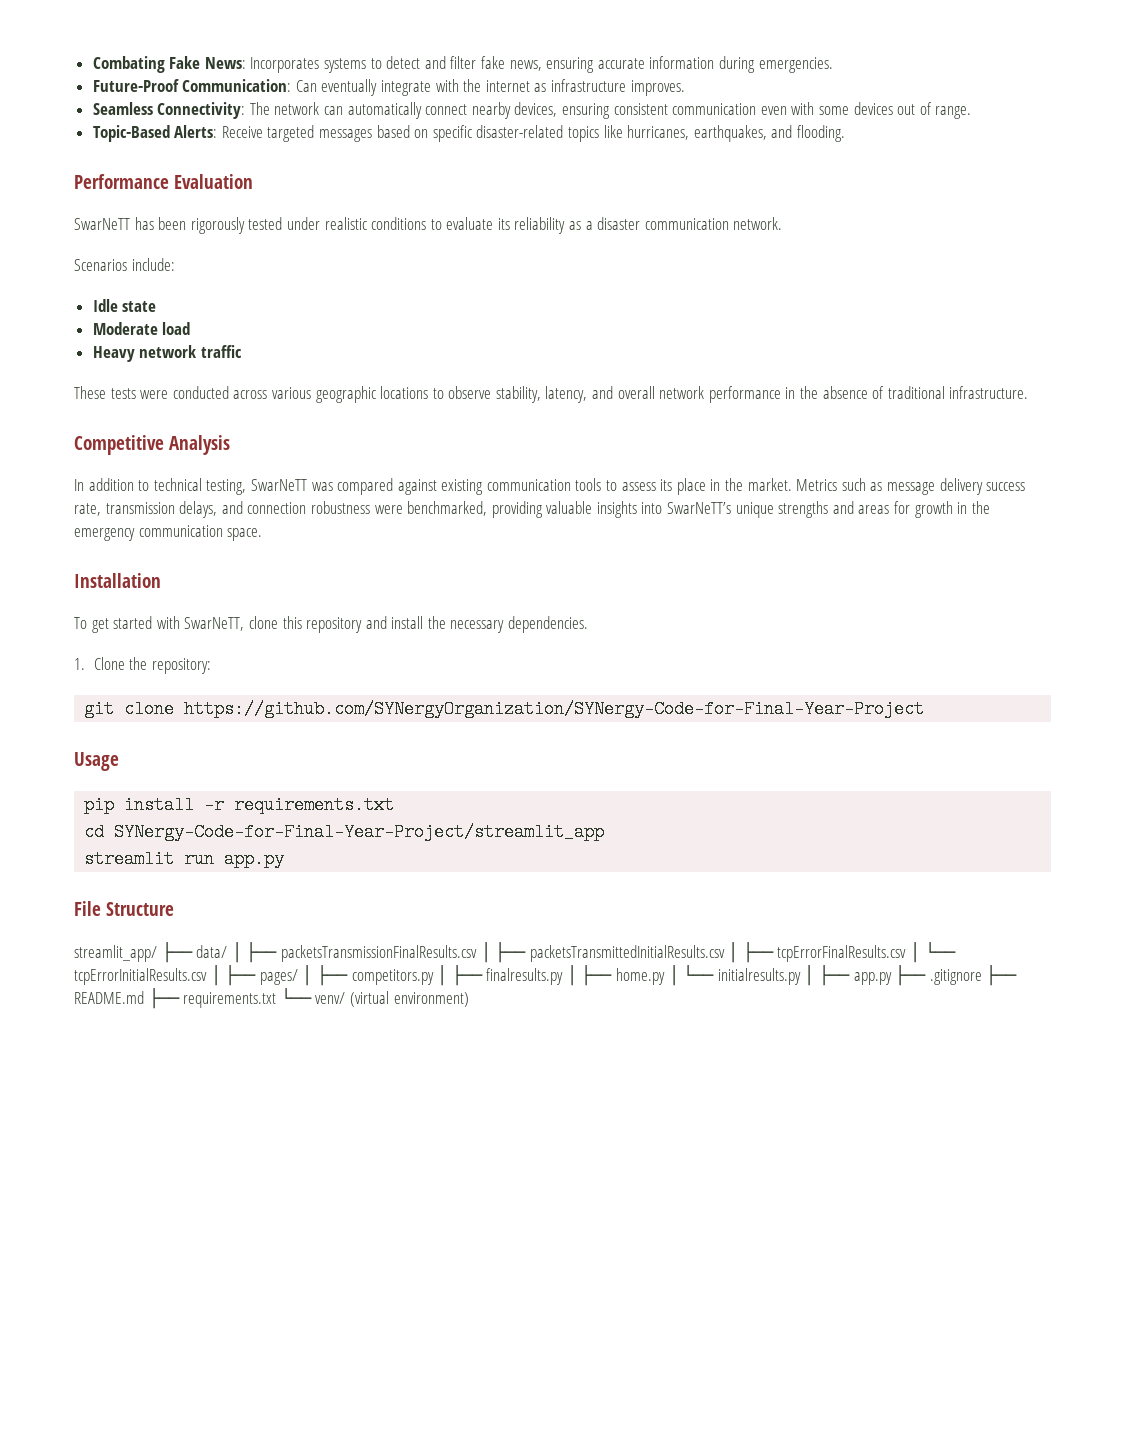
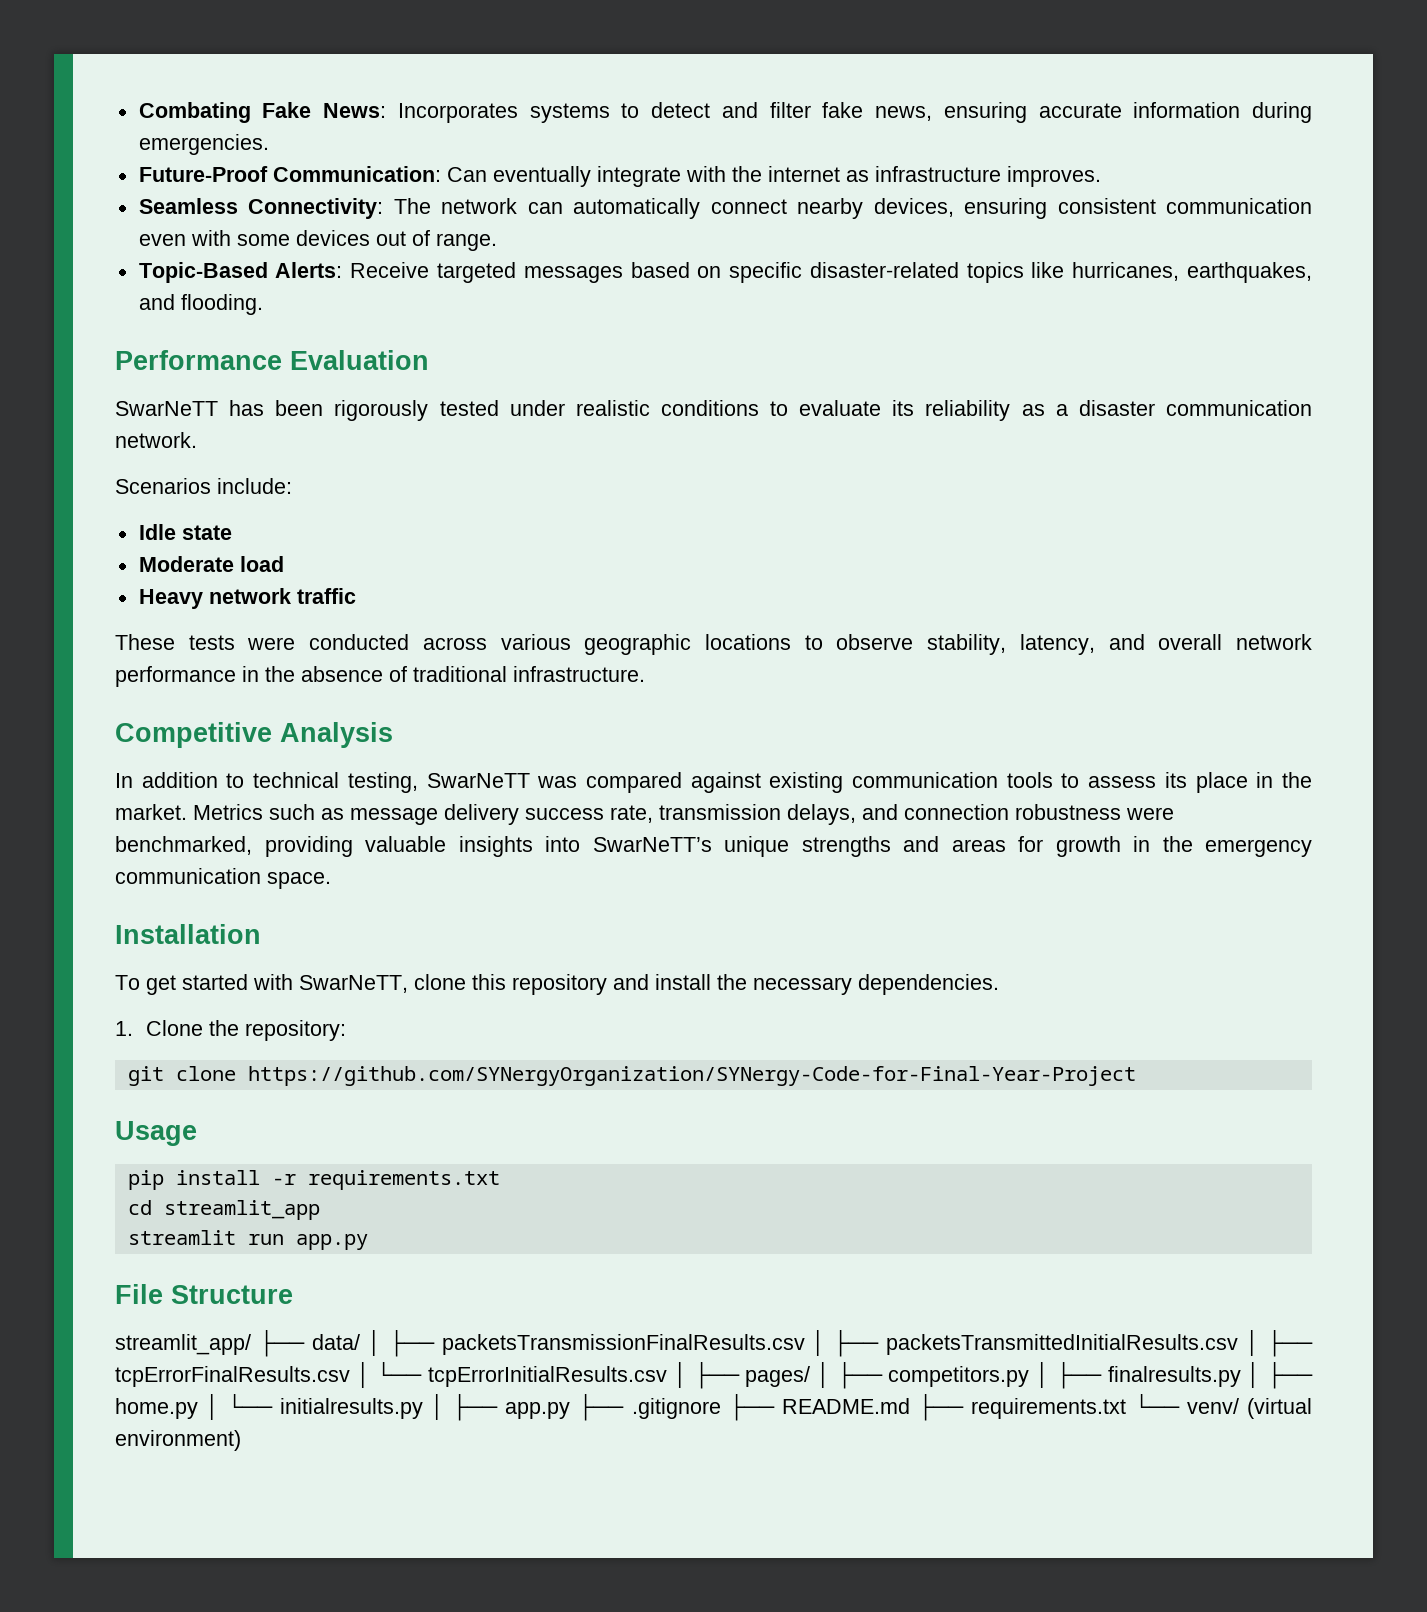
- cd SYNergy-Code-for-Final-Year-Project/streamlit_app
+ cd streamlit_app

